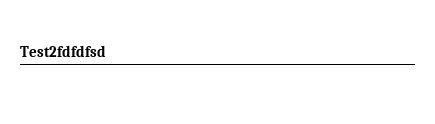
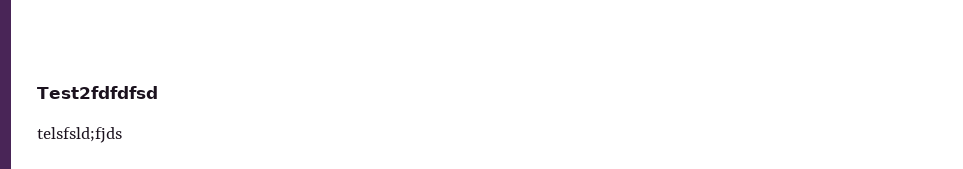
+ telsfsld;fjds

